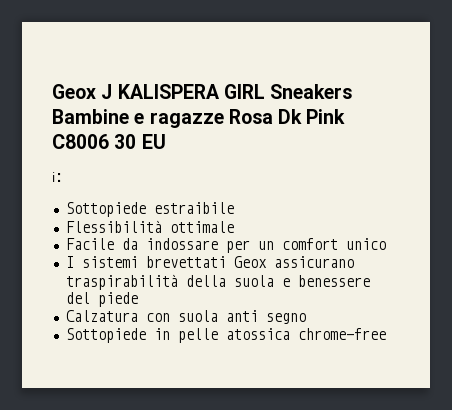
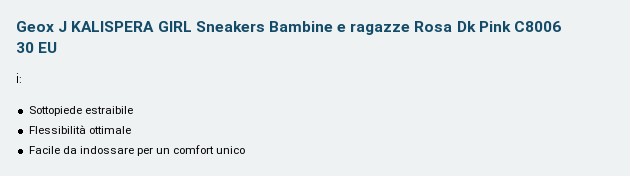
- I sistemi brevettati Geox assicurano traspirabilità della suola e benessere del piede
- Calzatura con suola anti segno
- Sottopiede in pelle atossica chrome-free

